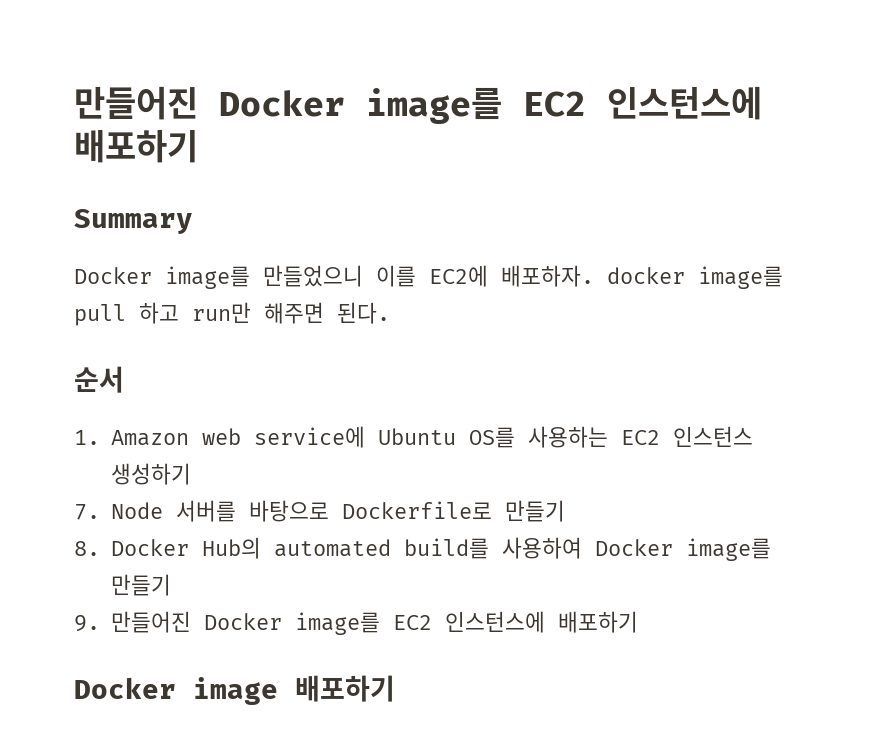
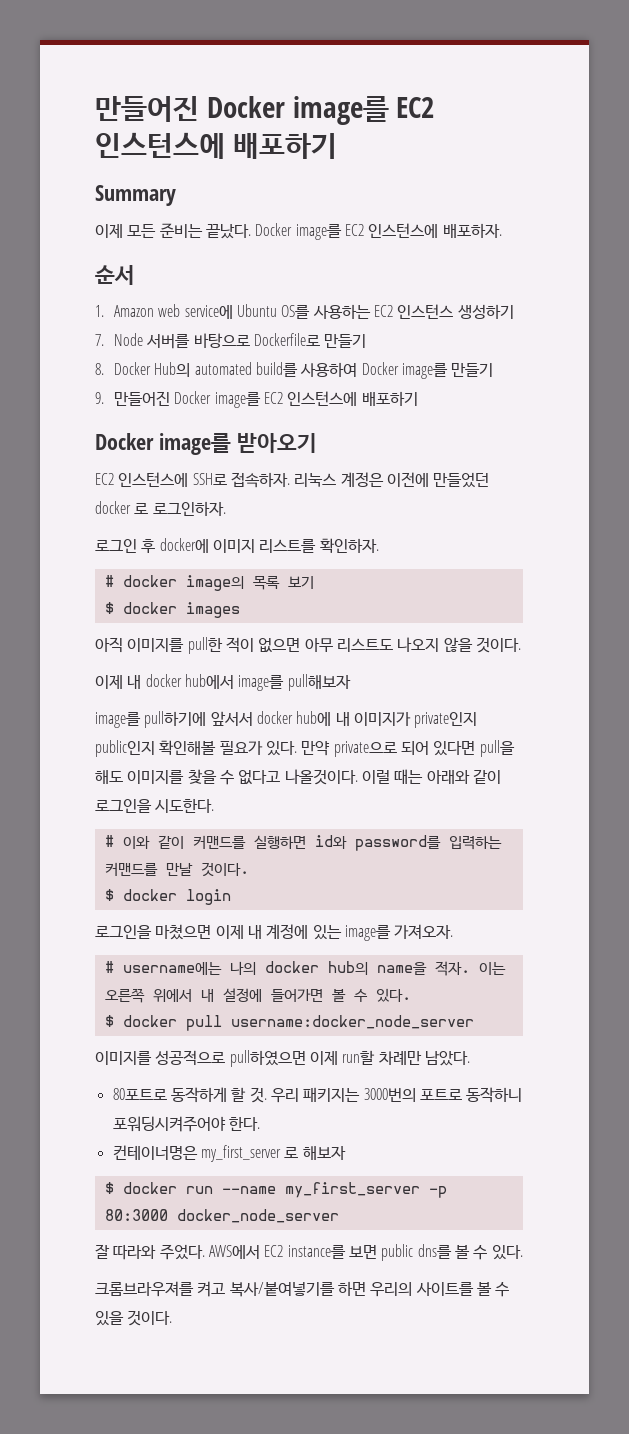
- Docker image를 만들었으니 이를 EC2에 배포하자. docker image를 pull 하고 run만 해주면 된다.
+ 이제 모든 준비는 끝났다. Docker image를 EC2 인스턴스에 배포하자.
- Docker image 배포하기
+ Docker image를 받아오기
+ EC2 인스턴스에 SSH로 접속하자. 리눅스 계정은 이전에 만들었던 docker 로 로그인하자.
+ 로그인 후 docker에 이미지 리스트를 확인하자.
+ # docker image의 목록 보기
+ $ docker images
+ 아직 이미지를 pull한 적이 없으면 아무 리스트도 나오지 않을 것이다.
+ 이제 내 docker hub에서 image를 pull해보자
+ image를 pull하기에 앞서서 docker hub에 내 이미지가 private인지 public인지 확인해볼 필요가 있다. 만약 private으로 되어 있다면 pull을 해도 이미지를 찾을 수 없다고 나올것이다. 이럴 때는 아래와 같이 로그인을 시도한다.
+ # 이와 같이 커맨드를 실행하면 id와 password를 입력하는 커맨드를 만날 것이다.
+ $ docker login
+ 로그인을 마쳤으면 이제 내 계정에 있는 image를 가져오자.
+ # username에는 나의 docker hub의 name을 적자. 이는 오른쪽 위에서 내 설정에 들어가면 볼 수 있다.
+ $ docker pull username:docker_node_server
+ 이미지를 성공적으로 pull하였으면 이제 run할 차례만 남았다.
+ 80포트로 동작하게 할 것. 우리 패키지는 3000번의 포트로 동작하니 포워딩시켜주어야 한다.
+ 컨테이너명은 my_first_server 로 해보자
+ $ docker run --name my_first_server -p 80:3000 docker_node_server
+ 잘 따라와 주었다. AWS에서 EC2 instance를 보면 public dns를 볼 수 있다.
+ 크롬브라우져를 켜고 복사/붙여넣기를 하면 우리의 사이트를 볼 수 있을 것이다.

